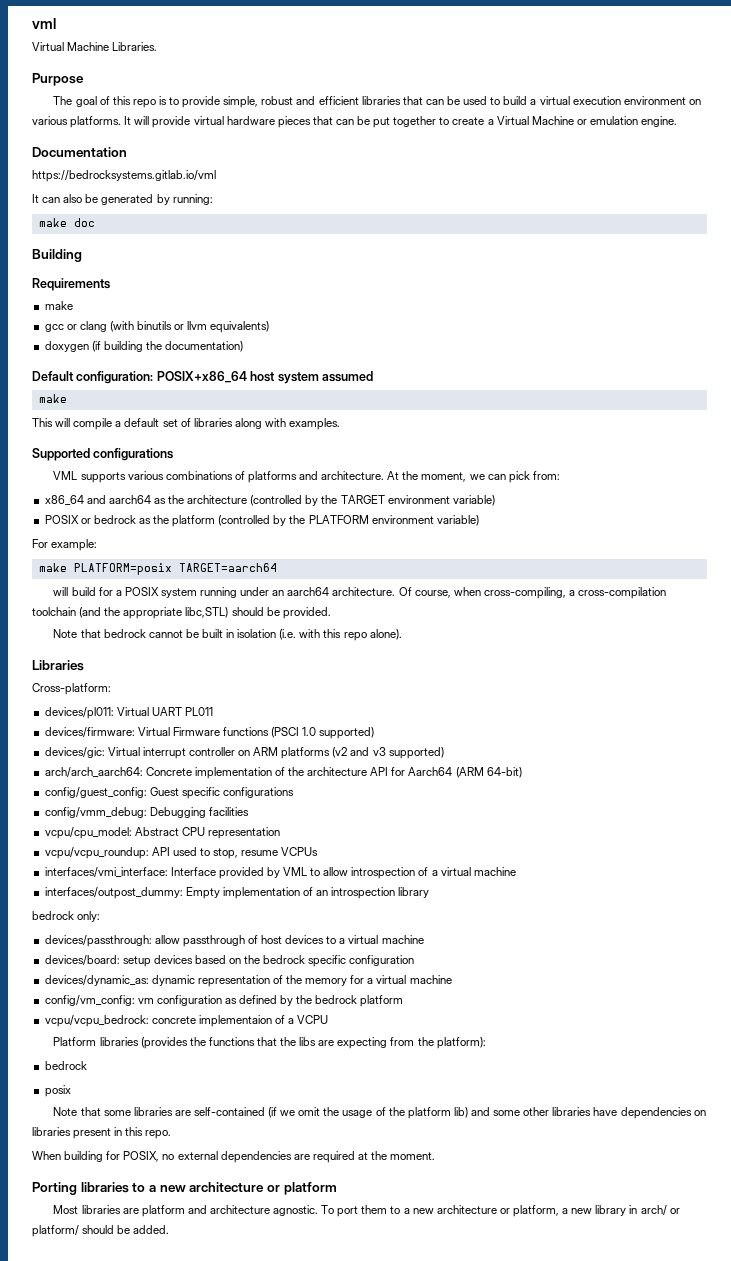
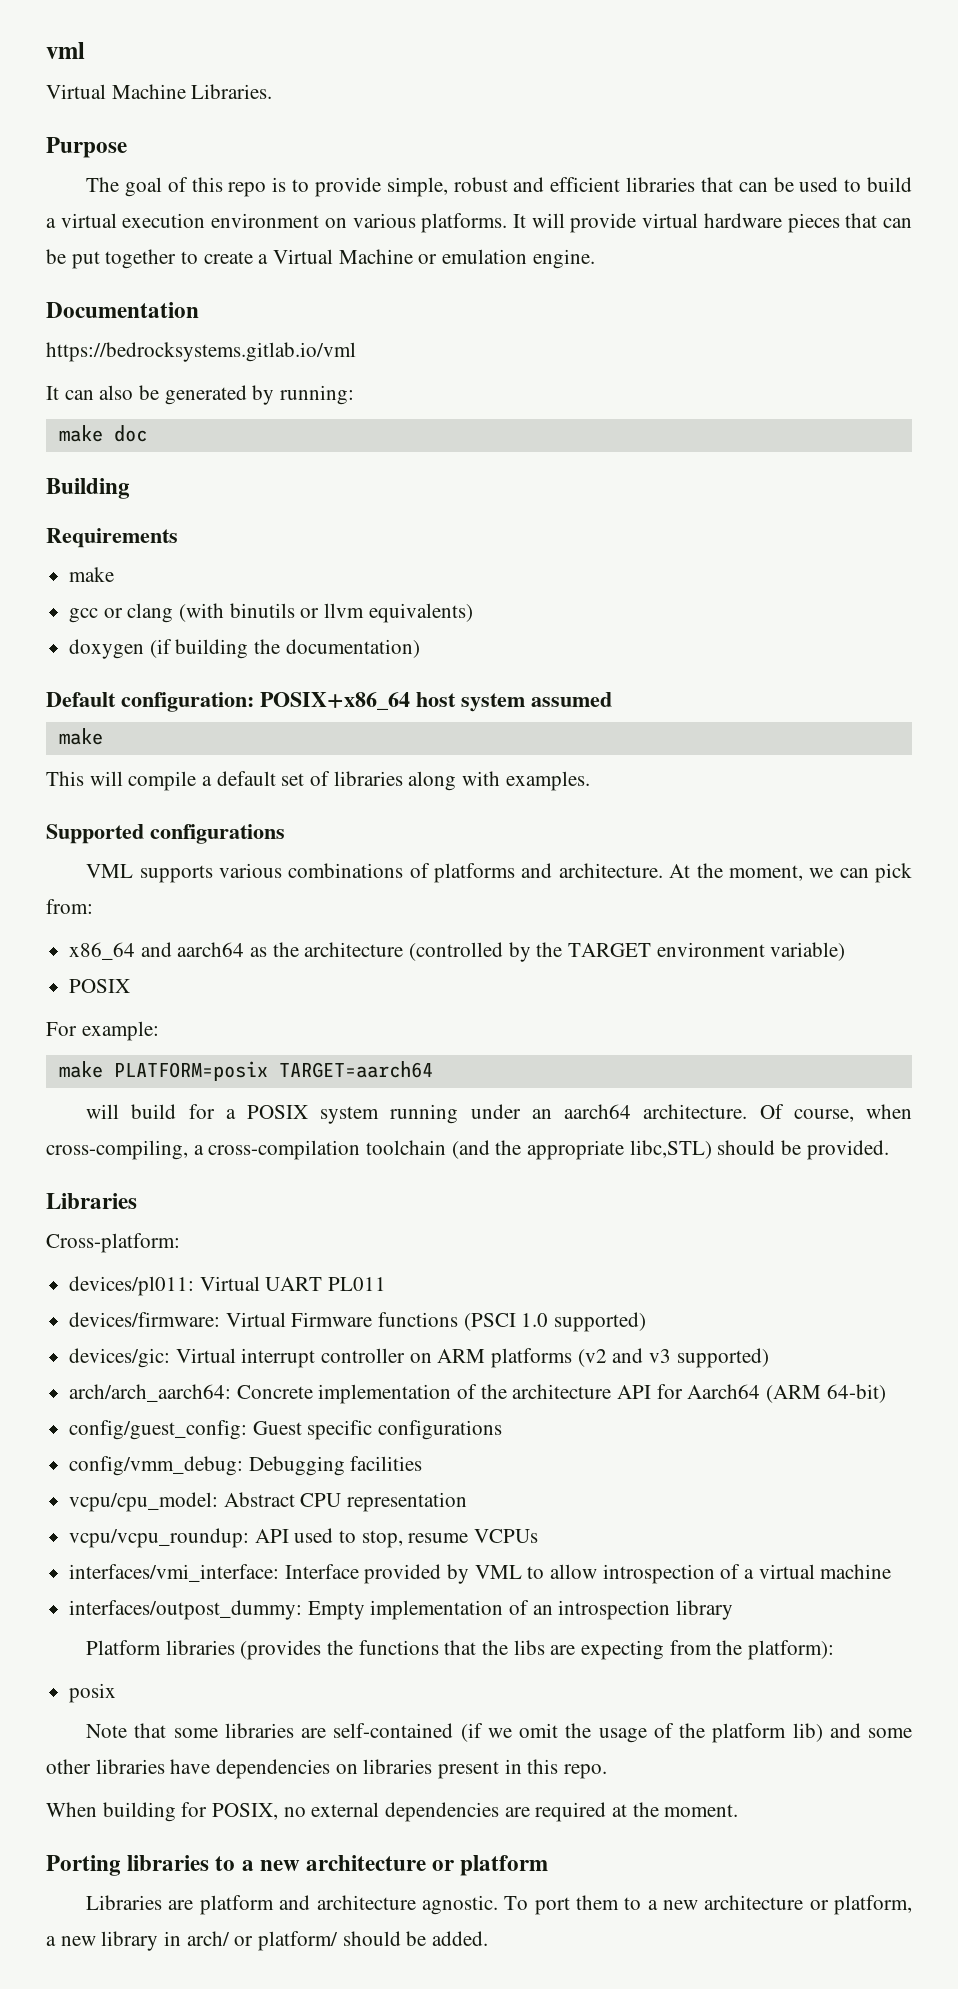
  x86_64 and aarch64 as the architecture (controlled by the TARGET environment variable)
- POSIX or bedrock as the platform (controlled by the PLATFORM environment variable)
+ POSIX
- Note that bedrock cannot be built in isolation (i.e. with this repo alone).
- bedrock only:
- devices/passthrough: allow passthrough of host devices to a virtual machine
- devices/board: setup devices based on the bedrock specific configuration
- devices/dynamic_as: dynamic representation of the memory for a virtual machine
- config/vm_config: vm configuration as defined by the bedrock platform
- vcpu/vcpu_bedrock: concrete implementaion of a VCPU
  Platform libraries (provides the functions that the libs are expecting from the platform):
- bedrock
- Most libraries are platform and architecture agnostic.
+ Libraries are platform and architecture agnostic.

